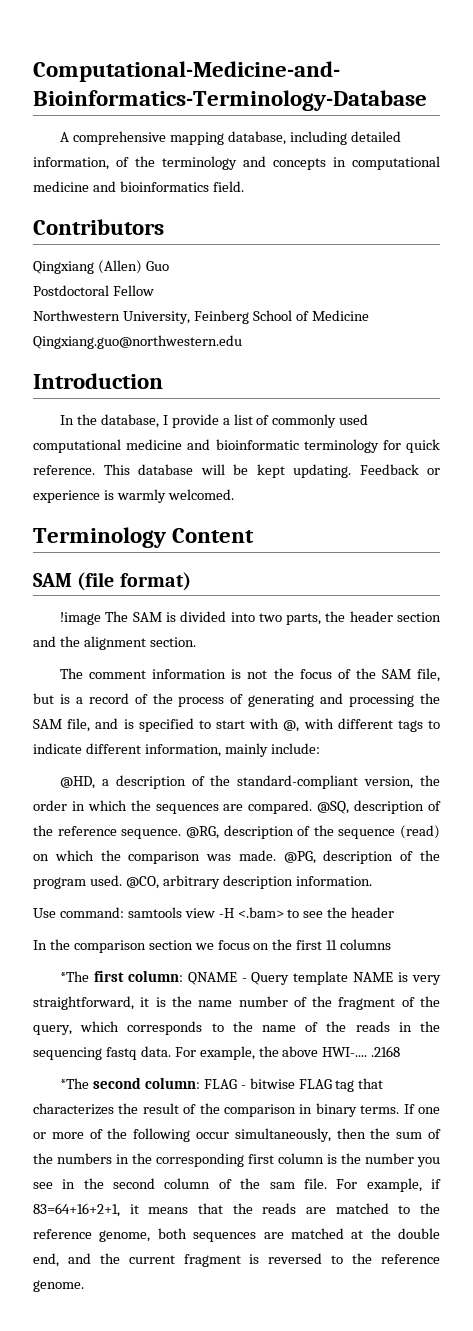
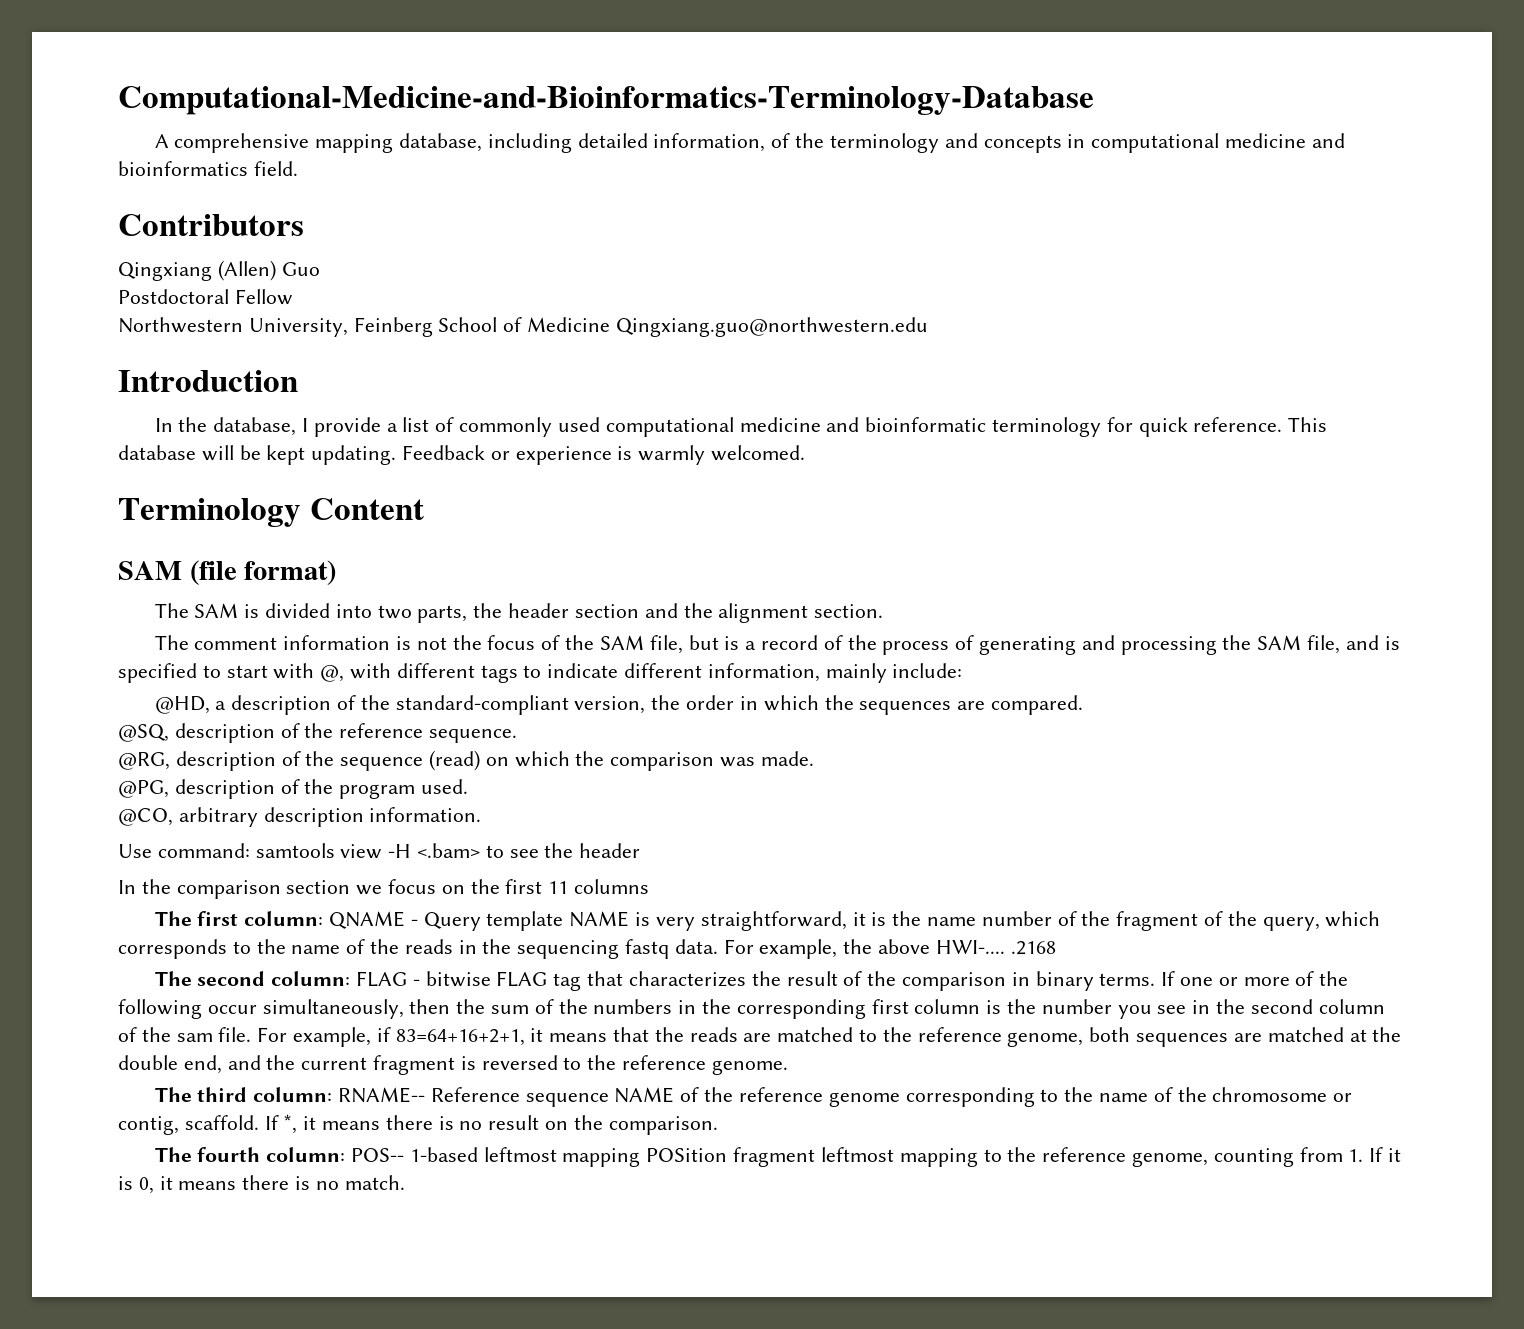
- !image The SAM is divided into two parts, the header section and the alignment section.
+ The SAM is divided into two parts, the header section and the alignment section.
- @HD, a description of the standard-compliant version, the order in which the sequences are compared. @SQ, description of the reference sequence. @RG, description of the sequence (read) on which the comparison was made. @PG, description of the program used. @CO, arbitrary description information.
+ @HD, a description of the standard-compliant version, the order in which the sequences are compared.
+ @SQ, description of the reference sequence.
+ @RG, description of the sequence (read) on which the comparison was made.
+ @PG, description of the program used.
+ @CO, arbitrary description information.
- *The first column: QNAME - Query template NAME is very straightforward, it is the name number of the fragment of the query, which corresponds to the name of the reads in the sequencing fastq data.
+ The first column: QNAME - Query template NAME is very straightforward, it is the name number of the fragment of the query, which corresponds to the name of the reads in the sequencing fastq data.
- *The second column: FLAG - bitwise FLAG tag that characterizes the result of the comparison in binary terms.
+ The second column: FLAG - bitwise FLAG tag that characterizes the result of the comparison in binary terms.
+ The third column: RNAME-- Reference sequence NAME of the reference genome corresponding to the name of the chromosome or contig, scaffold. If *, it means there is no result on the comparison.
+ The fourth column: POS-- 1-based leftmost mapping POSition fragment leftmost mapping to the reference genome, counting from 1. If it is 0, it means there is no match.

